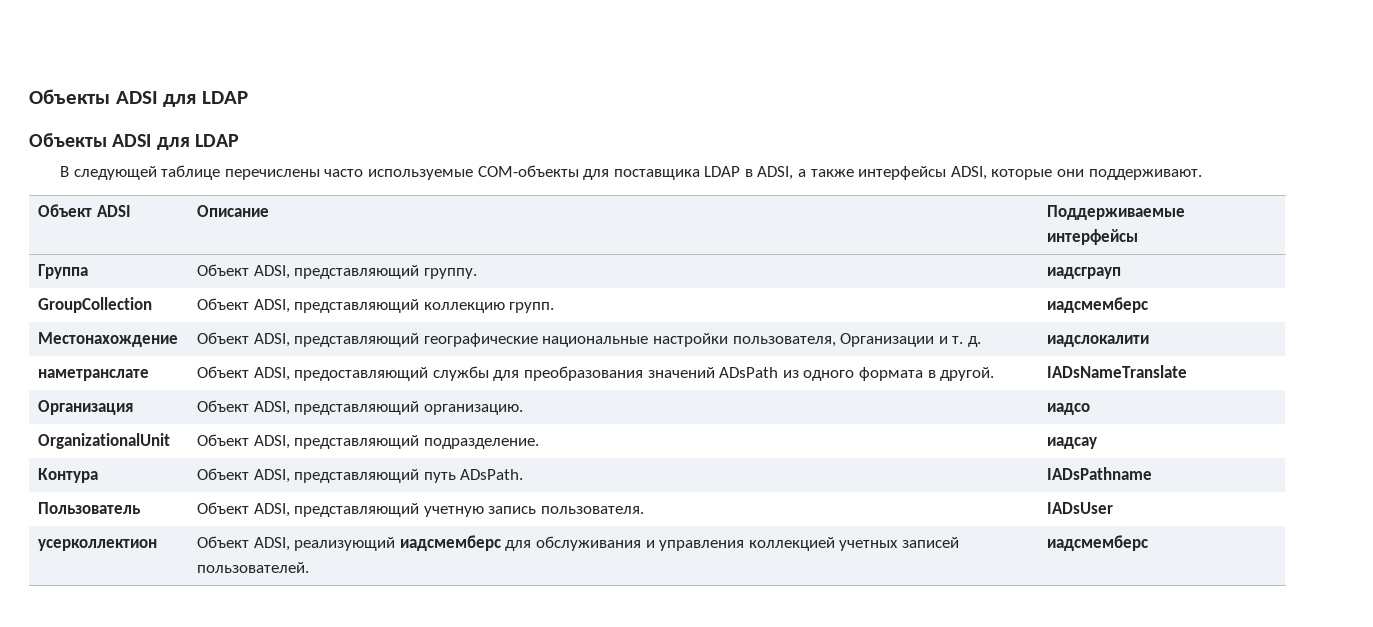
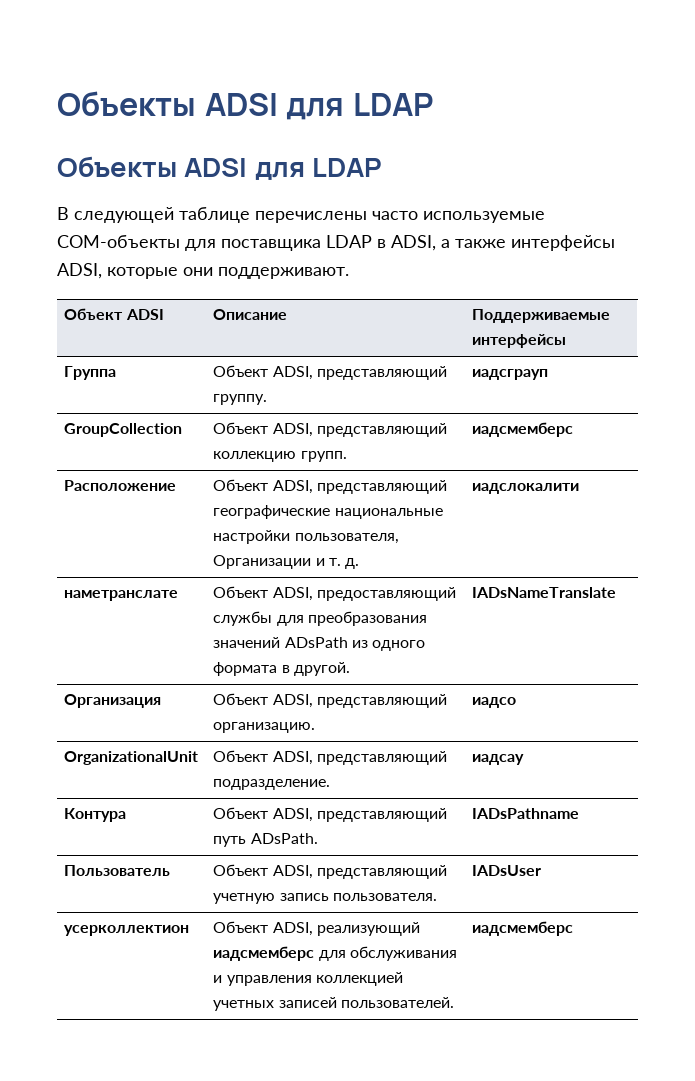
- Местонахождение | Объект ADSI, представляющий географические национальные настройки пользователя, Организации и т. д. | иадслокалити
+ Расположение | Объект ADSI, представляющий географические национальные настройки пользователя, Организации и т. д. | иадслокалити

